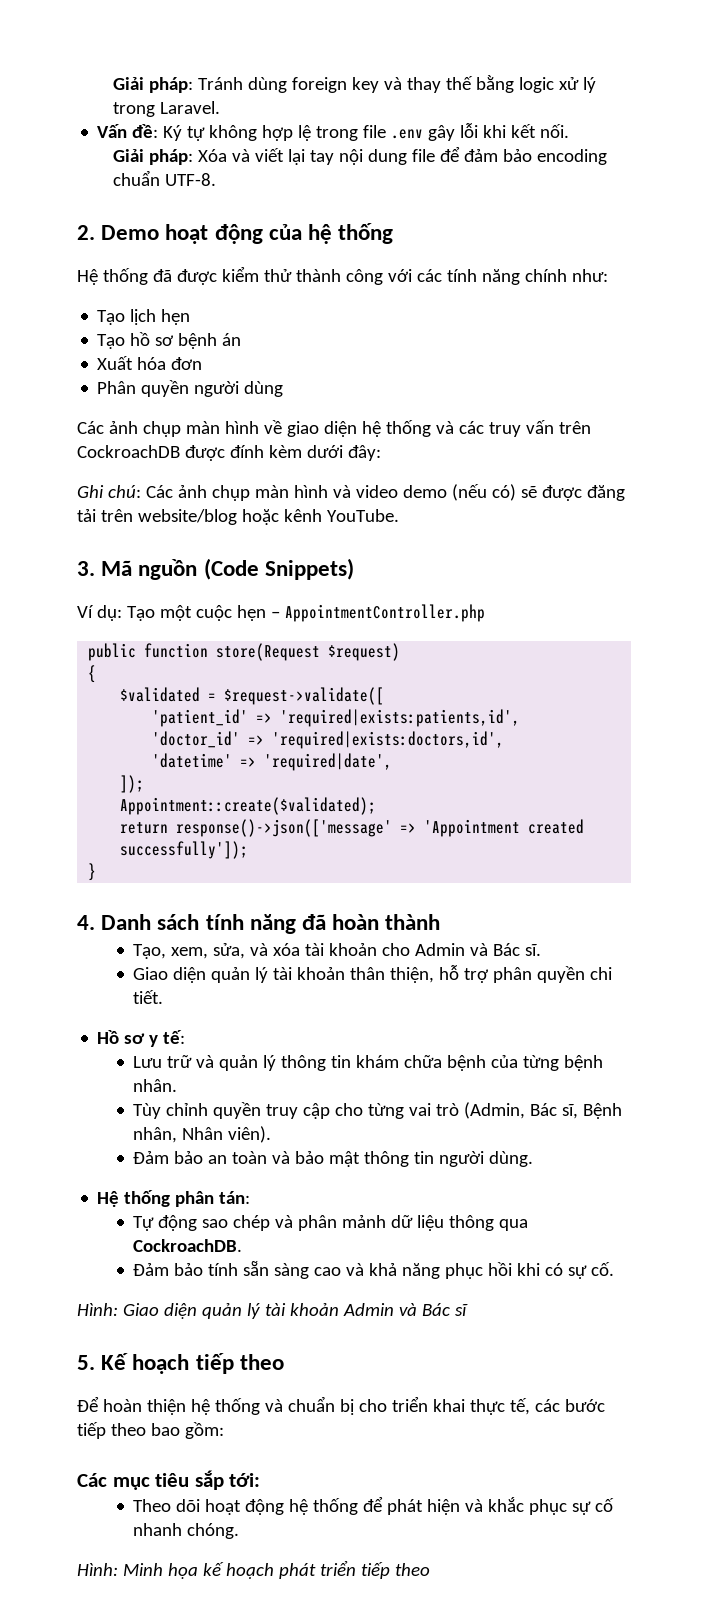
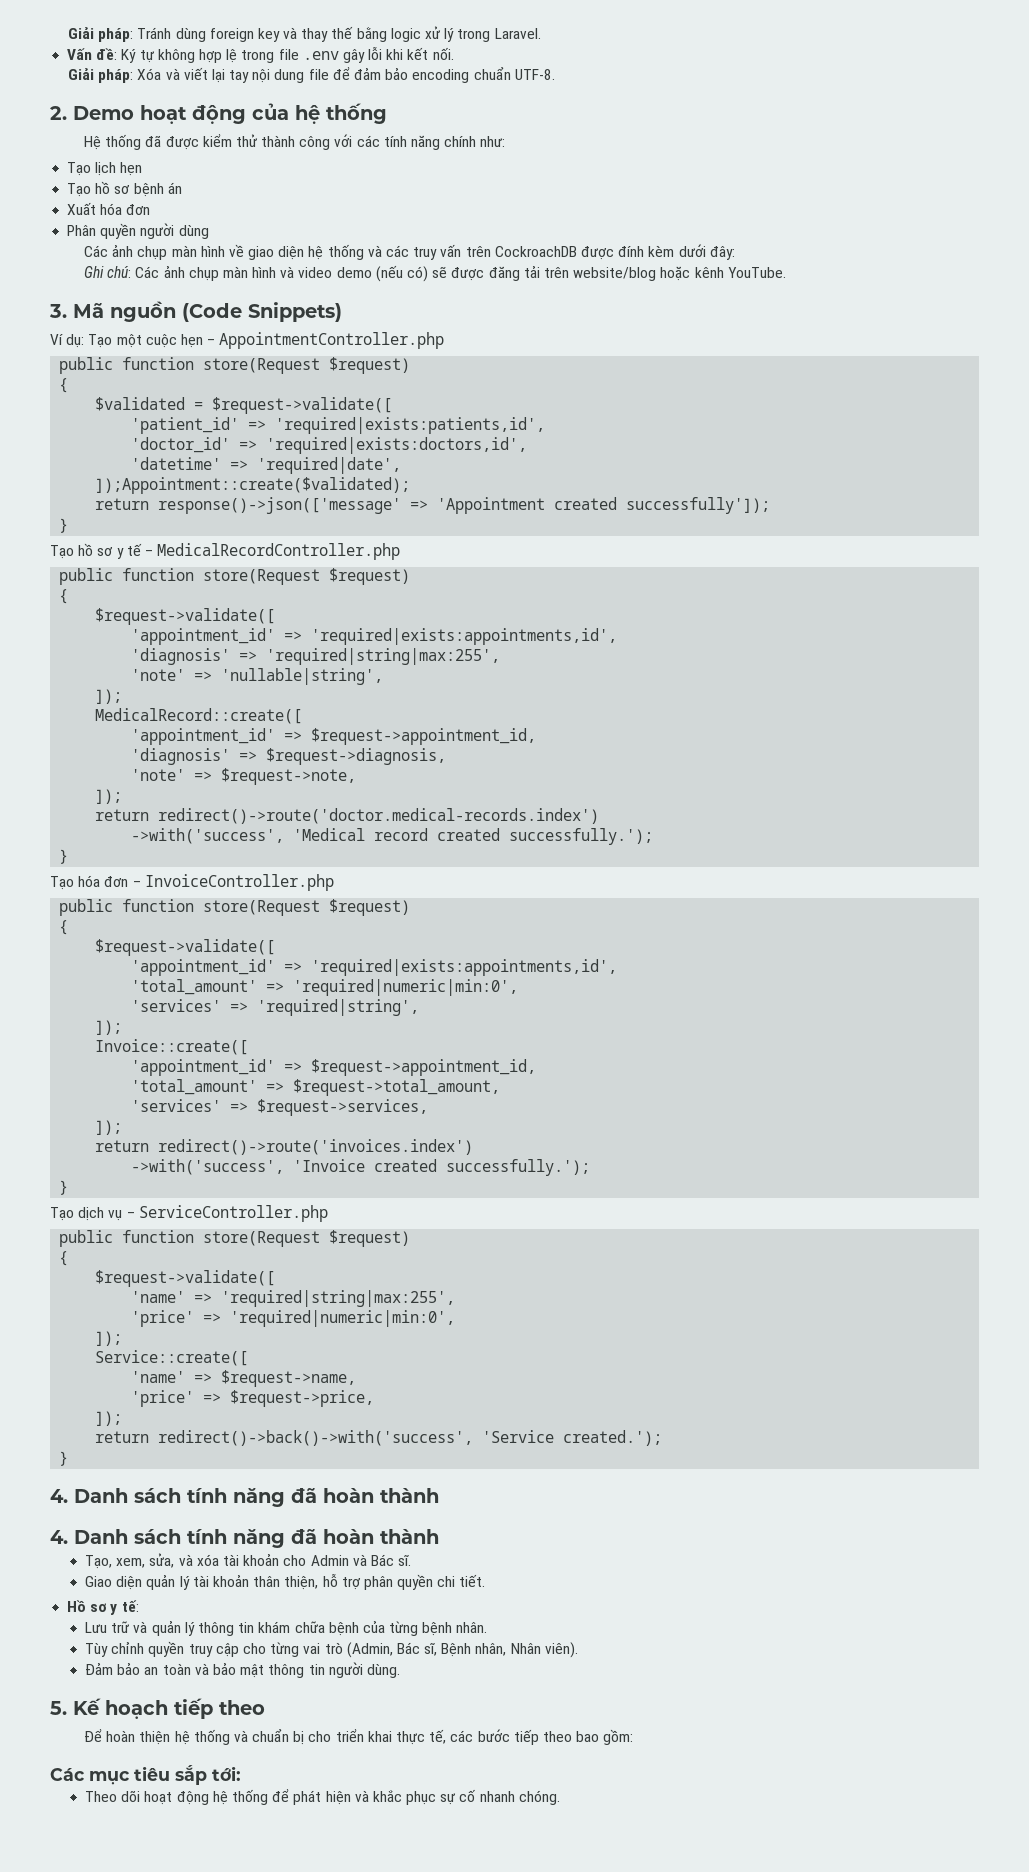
- ]);
- Appointment::create($validated);
+ ]);Appointment::create($validated);
+ Tạo hồ sơ y tế – MedicalRecordController.php
+ public function store(Request $request)
+ {
+ $request->validate([
+ 'appointment_id' => 'required|exists:appointments,id',
+ 'diagnosis' => 'required|string|max:255',
+ 'note' => 'nullable|string',
+ ]);
+ MedicalRecord::create([
+ 'appointment_id' => $request->appointment_id,
+ 'diagnosis' => $request->diagnosis,
+ 'note' => $request->note,
+ ]);
+ return redirect()->route('doctor.medical-records.index')
+ ->with('success', 'Medical record created successfully.');
+ }
+ Tạo hóa đơn – InvoiceController.php
+ public function store(Request $request)
+ {
+ $request->validate([
+ 'appointment_id' => 'required|exists:appointments,id',
+ 'total_amount' => 'required|numeric|min:0',
+ 'services' => 'required|string',
+ ]);
+ Invoice::create([
+ 'appointment_id' => $request->appointment_id,
+ 'total_amount' => $request->total_amount,
+ 'services' => $request->services,
+ ]);
+ return redirect()->route('invoices.index')
+ ->with('success', 'Invoice created successfully.');
+ }
+ Tạo dịch vụ – ServiceController.php
+ public function store(Request $request)
+ {
+ $request->validate([
+ 'name' => 'required|string|max:255',
+ 'price' => 'required|numeric|min:0',
+ ]);
+ Service::create([
+ 'name' => $request->name,
+ 'price' => $request->price,
+ ]);
+ return redirect()->back()->with('success', 'Service created.');
+ }
+ 4. Danh sách tính năng đã hoàn thành
- Hệ thống phân tán:
- Tự động sao chép và phân mảnh dữ liệu thông qua CockroachDB.
- Đảm bảo tính sẵn sàng cao và khả năng phục hồi khi có sự cố.
- Hình: Giao diện quản lý tài khoản Admin và Bác sĩ
- Hình: Minh họa kế hoạch phát triển tiếp theo

